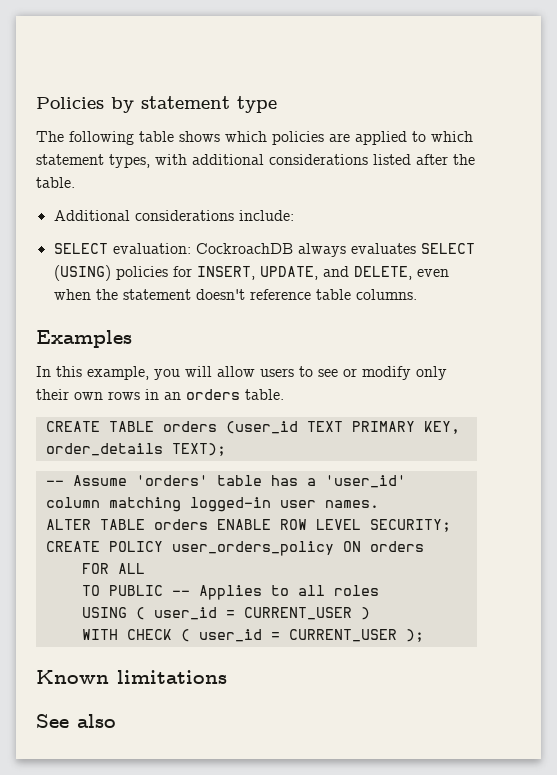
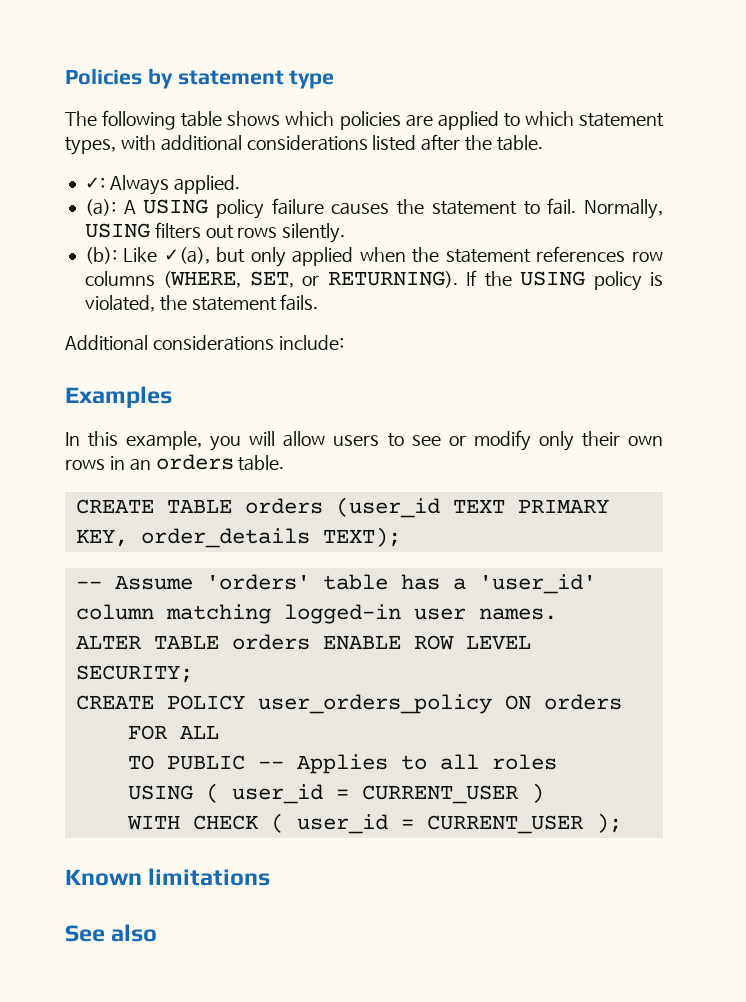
+ ✓: Always applied.
+ (a): A USING policy failure causes the statement to fail. Normally, USING filters out rows silently.
+ (b): Like ✓(a), but only applied when the statement references row columns (WHERE, SET, or RETURNING). If the USING policy is violated, the statement fails.
  Additional considerations include:
- SELECT evaluation: CockroachDB always evaluates SELECT (USING) policies for INSERT, UPDATE, and DELETE, even when the statement doesn't reference table columns.

